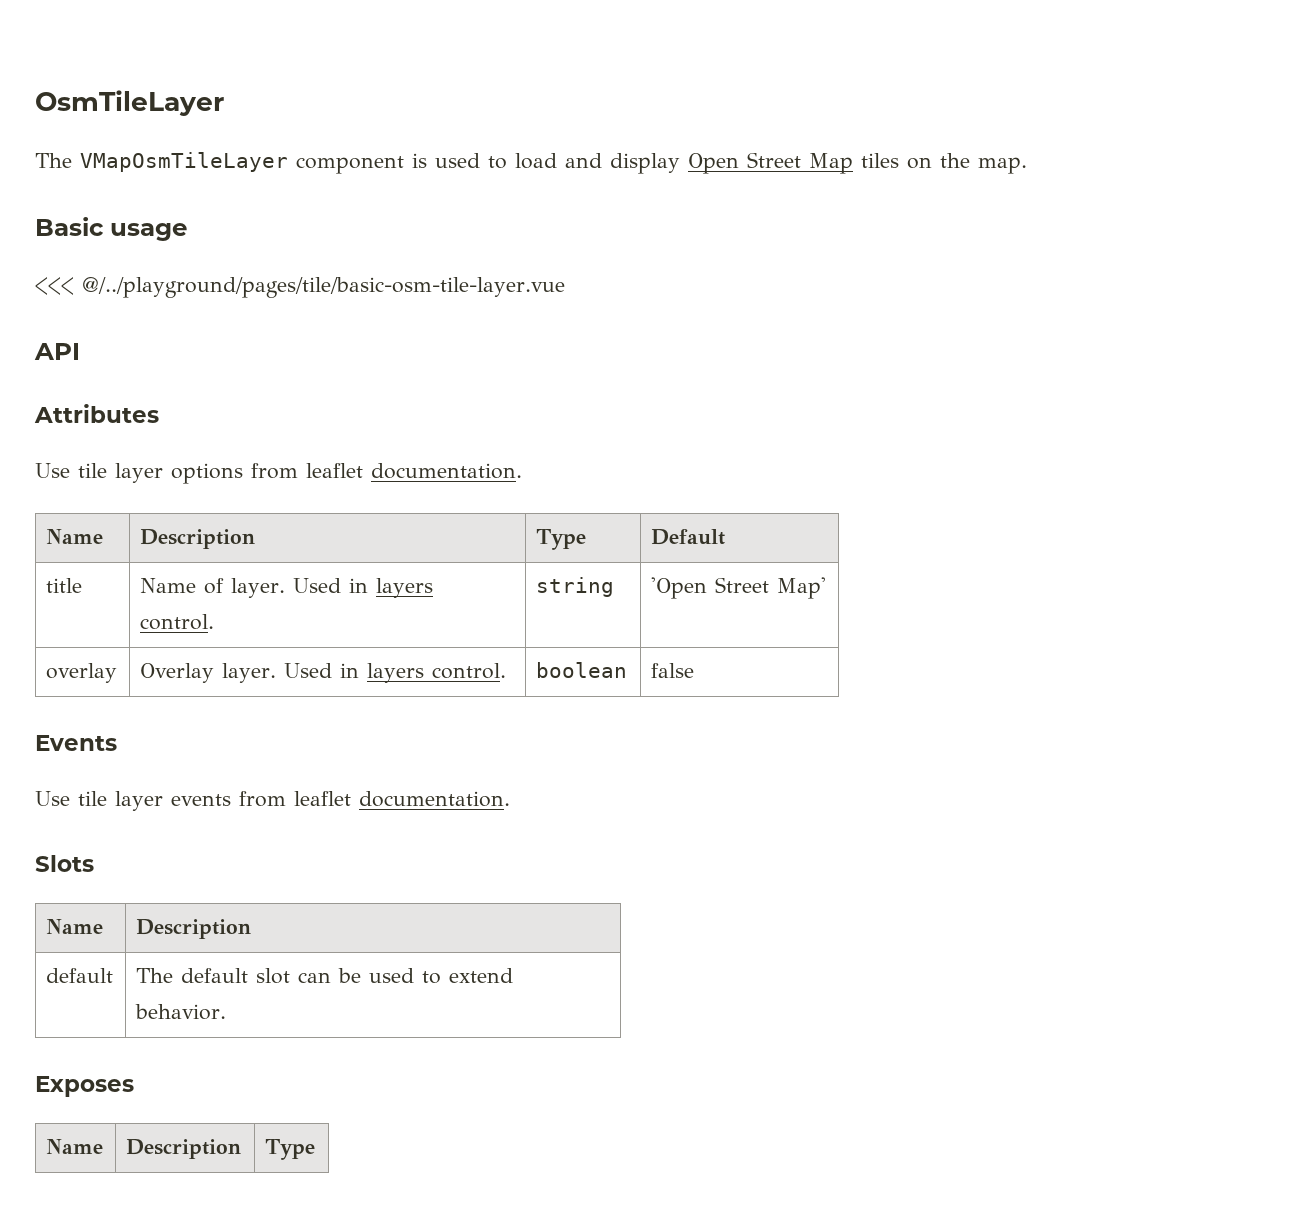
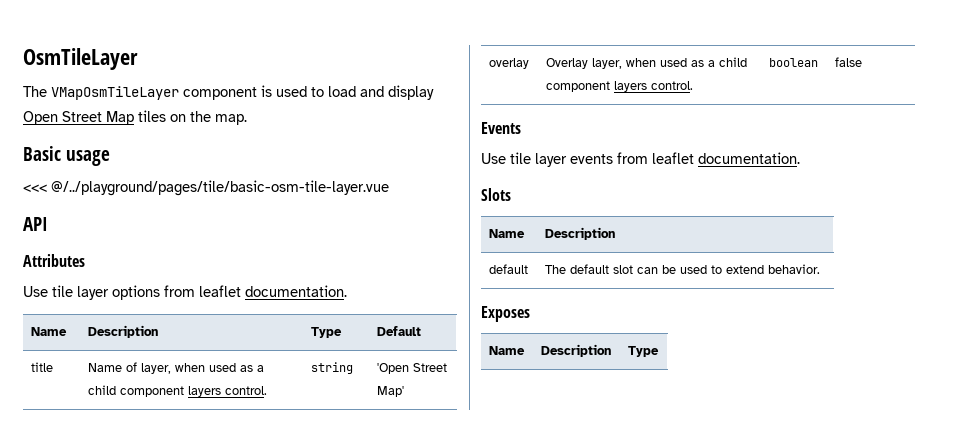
- title | Name of layer. Used in layers control. | string | 'Open Street Map'
+ title | Name of layer, when used as a child component layers control. | string | 'Open Street Map'
- overlay | Overlay layer. Used in layers control. | boolean | false
+ overlay | Overlay layer, when used as a child component layers control. | boolean | false

